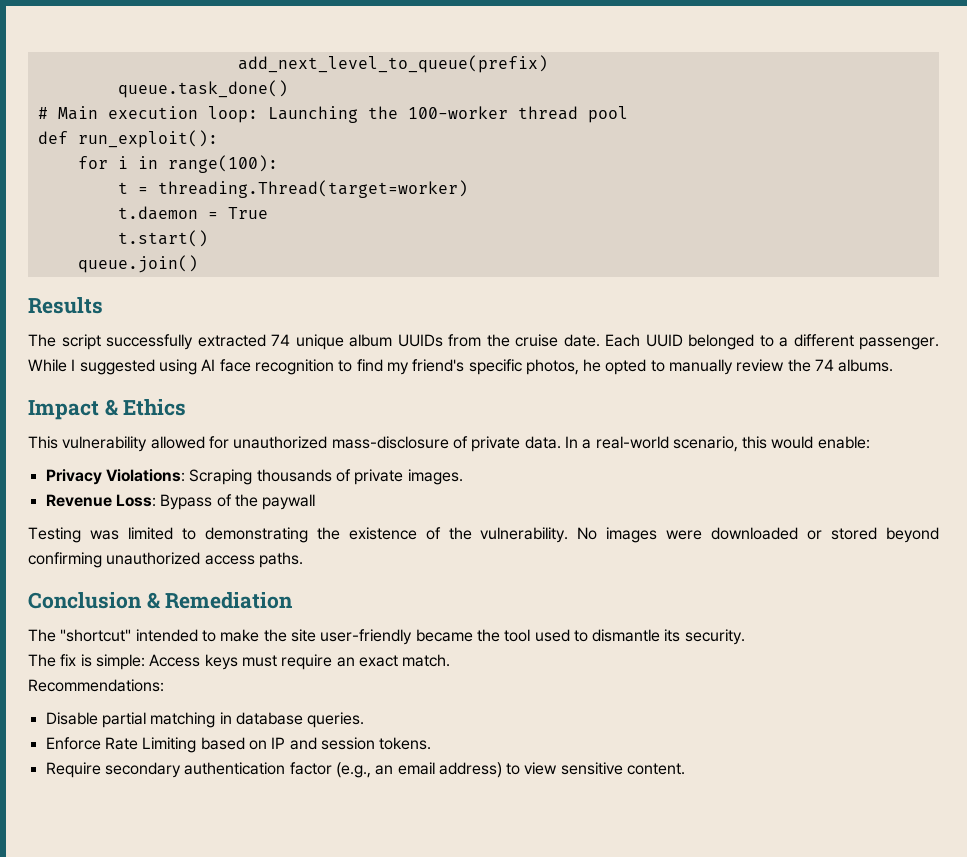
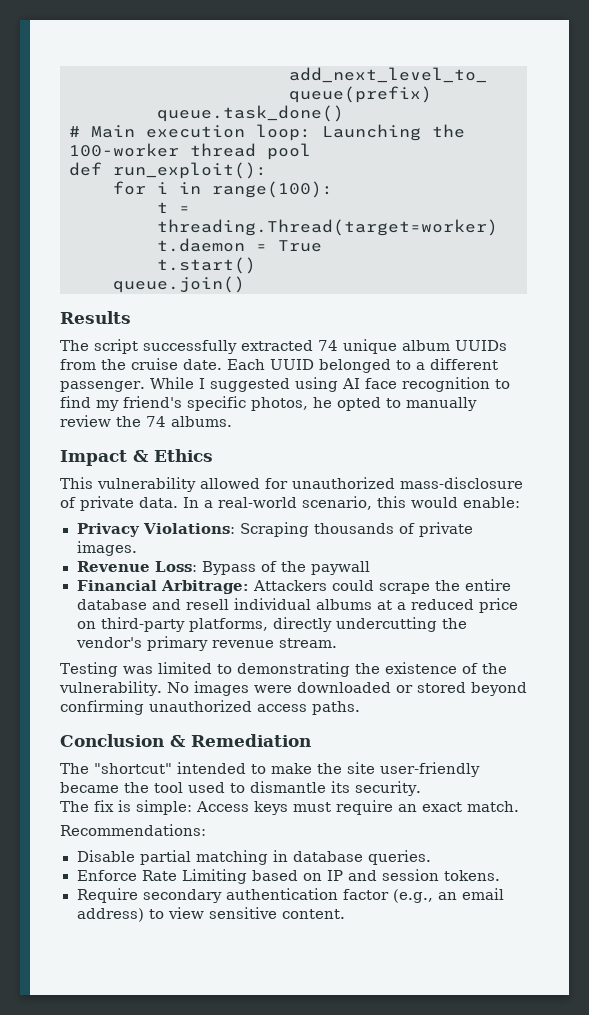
+ Financial Arbitrage: Attackers could scrape the entire database and resell individual albums at a reduced price on third-party platforms, directly undercutting the vendor's primary revenue stream.

